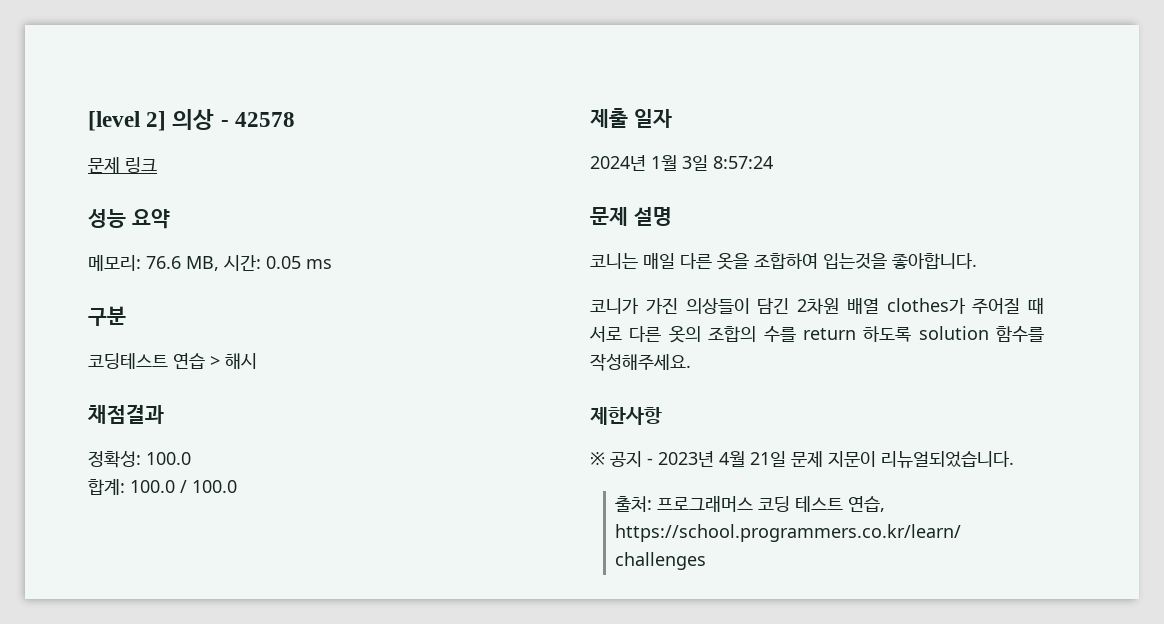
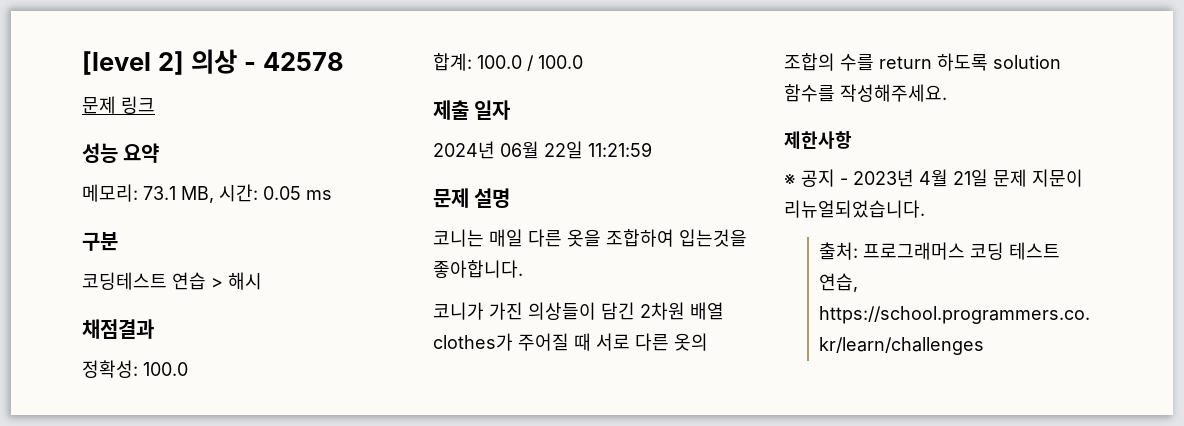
- 메모리: 76.6 MB, 시간: 0.05 ms
+ 메모리: 73.1 MB, 시간: 0.05 ms
- 2024년 1월 3일 8:57:24
+ 2024년 06월 22일 11:21:59

